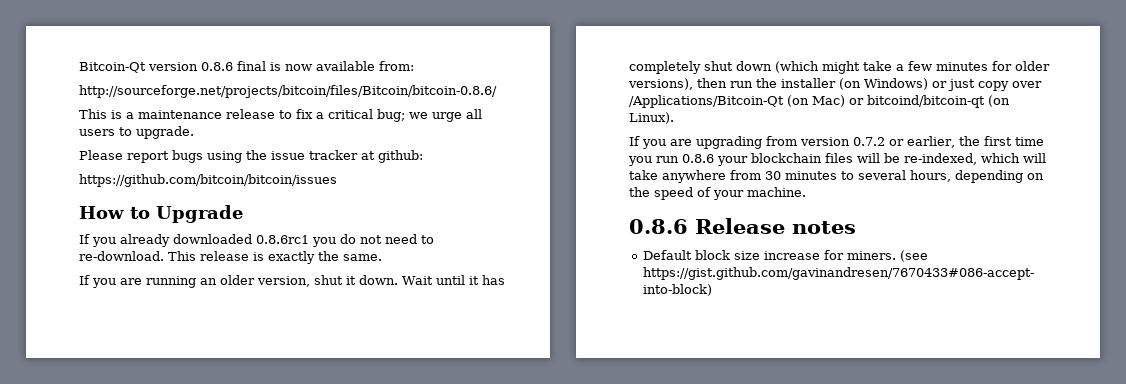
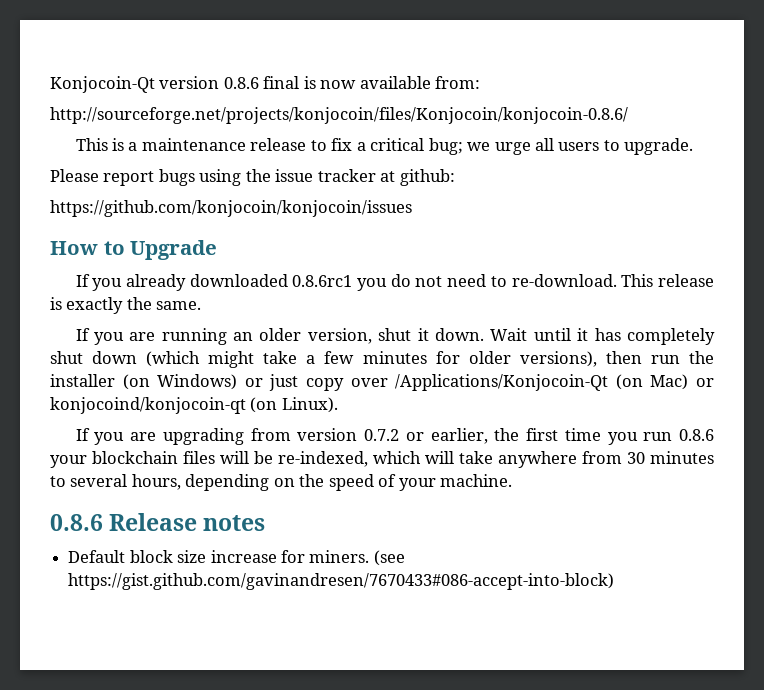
- Bitcoin-Qt version 0.8.6 final is now available from:
+ Konjocoin-Qt version 0.8.6 final is now available from:
- http://sourceforge.net/projects/bitcoin/files/Bitcoin/bitcoin-0.8.6/
+ http://sourceforge.net/projects/konjocoin/files/Konjocoin/konjocoin-0.8.6/
- https://github.com/bitcoin/bitcoin/issues
+ https://github.com/konjocoin/konjocoin/issues
- Wait until it has completely shut down (which might take a few minutes for older versions), then run the installer (on Windows) or just copy over /Applications/Bitcoin-Qt (on Mac) or bitcoind/bitcoin-qt (on Linux).
+ Wait until it has completely shut down (which might take a few minutes for older versions), then run the installer (on Windows) or just copy over /Applications/Konjocoin-Qt (on Mac) or konjocoind/konjocoin-qt (on Linux).

